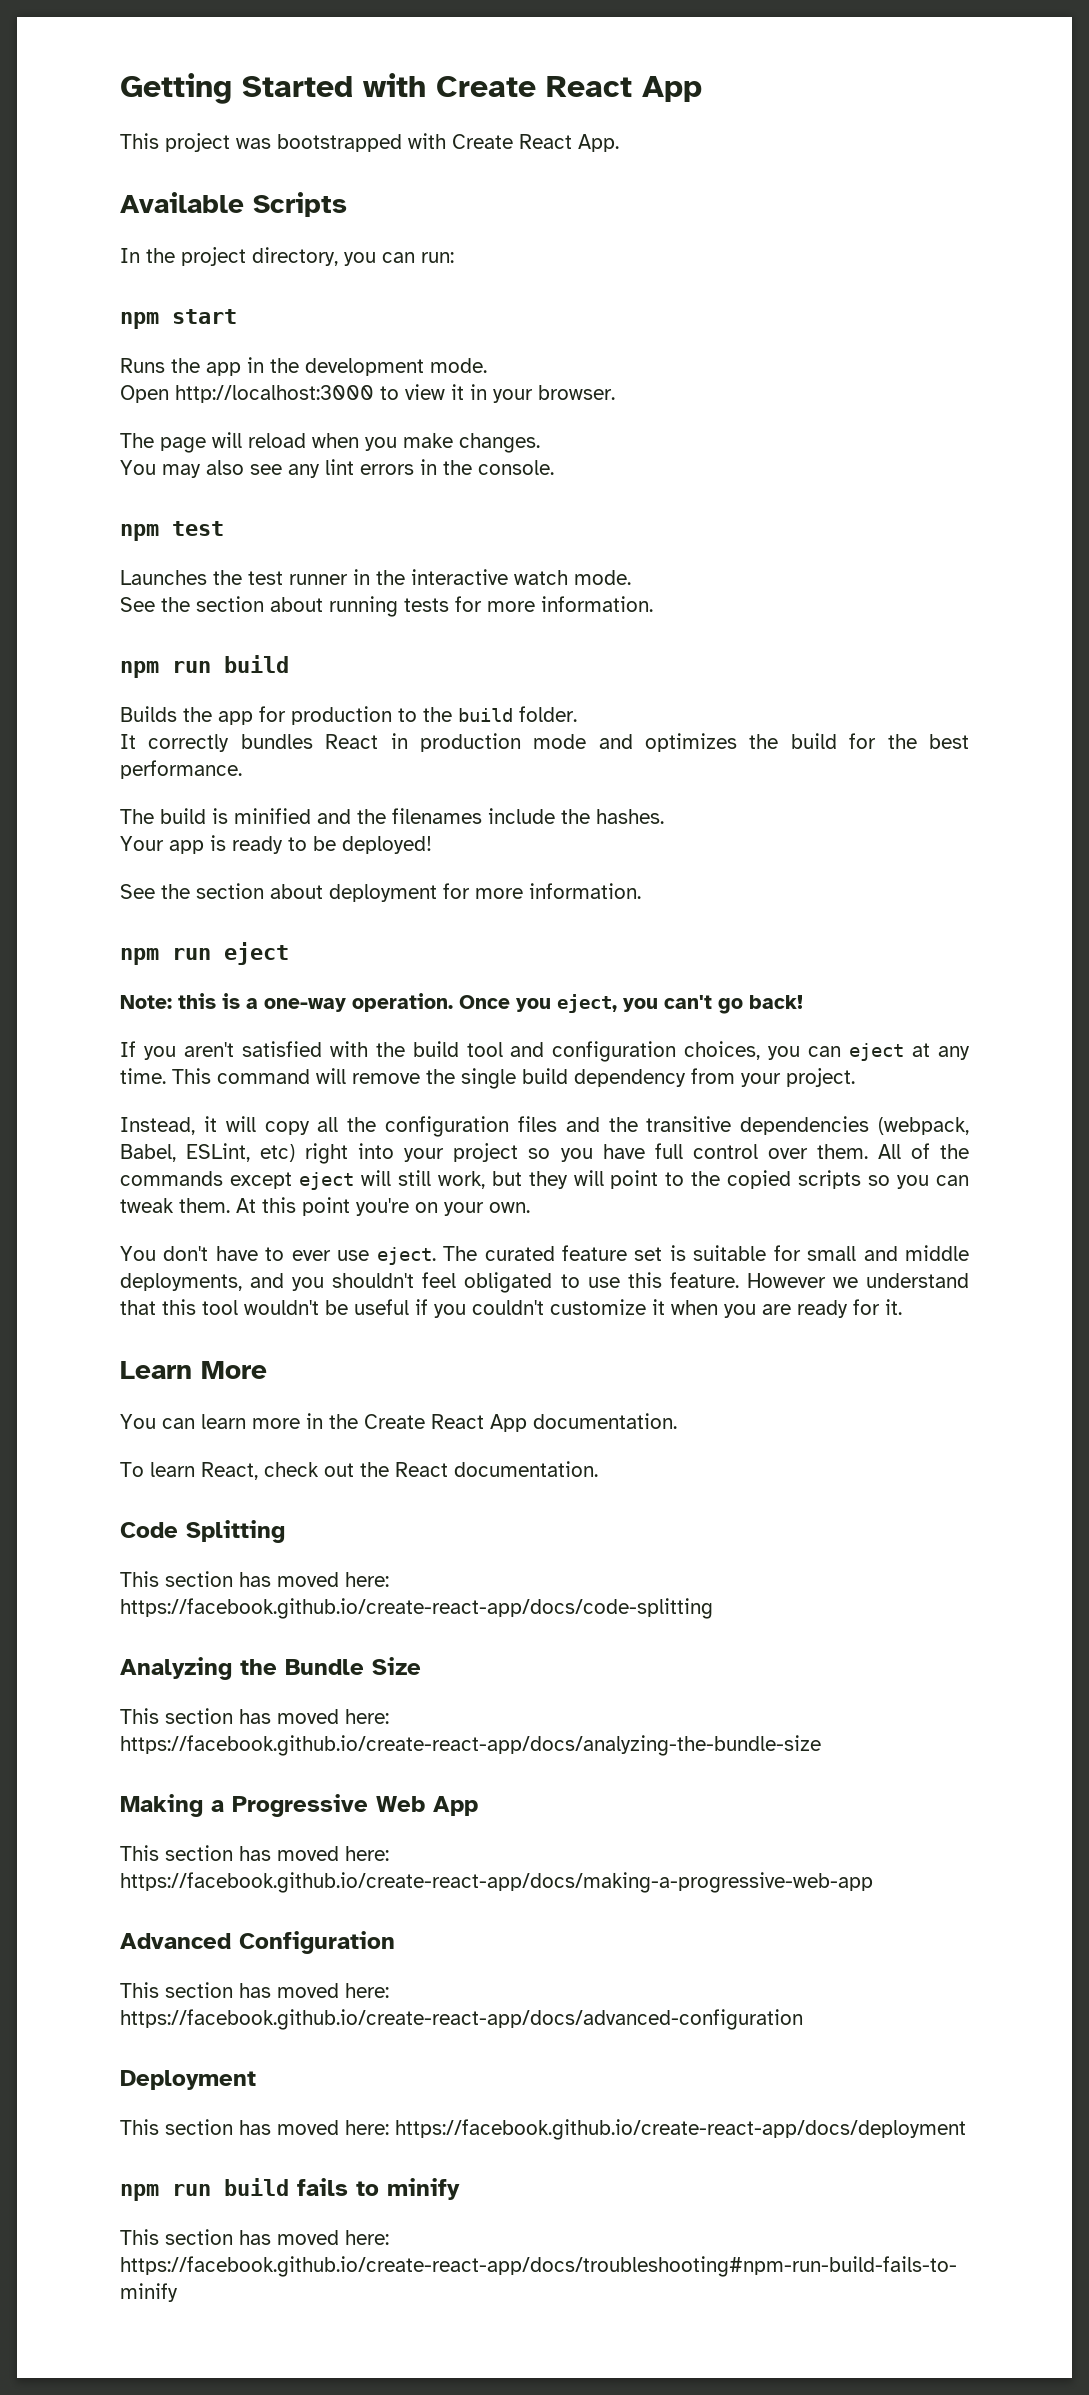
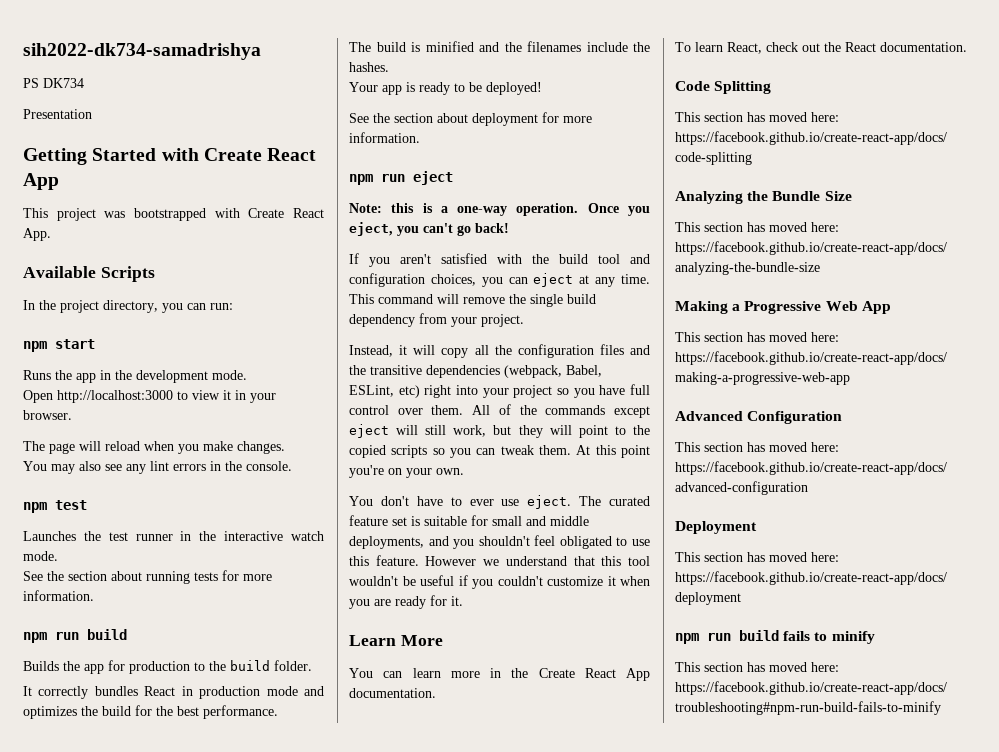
+ sih2022-dk734-samadrishya
+ PS DK734
+ Presentation

